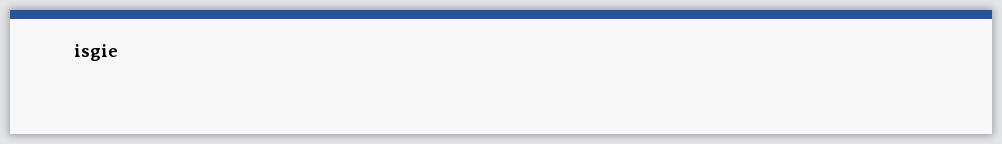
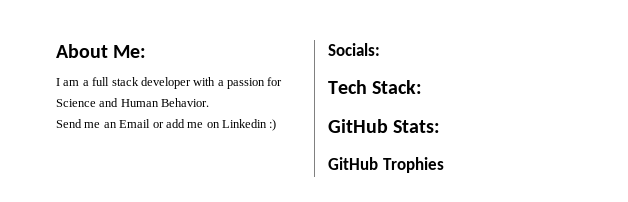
- isgie
+ About Me:
+ I am a full stack developer with a passion for Science and Human Behavior.
+ Send me an Email or add me on Linkedin :)
+ Socials:
+ Tech Stack:
+ GitHub Stats:
+ GitHub Trophies

